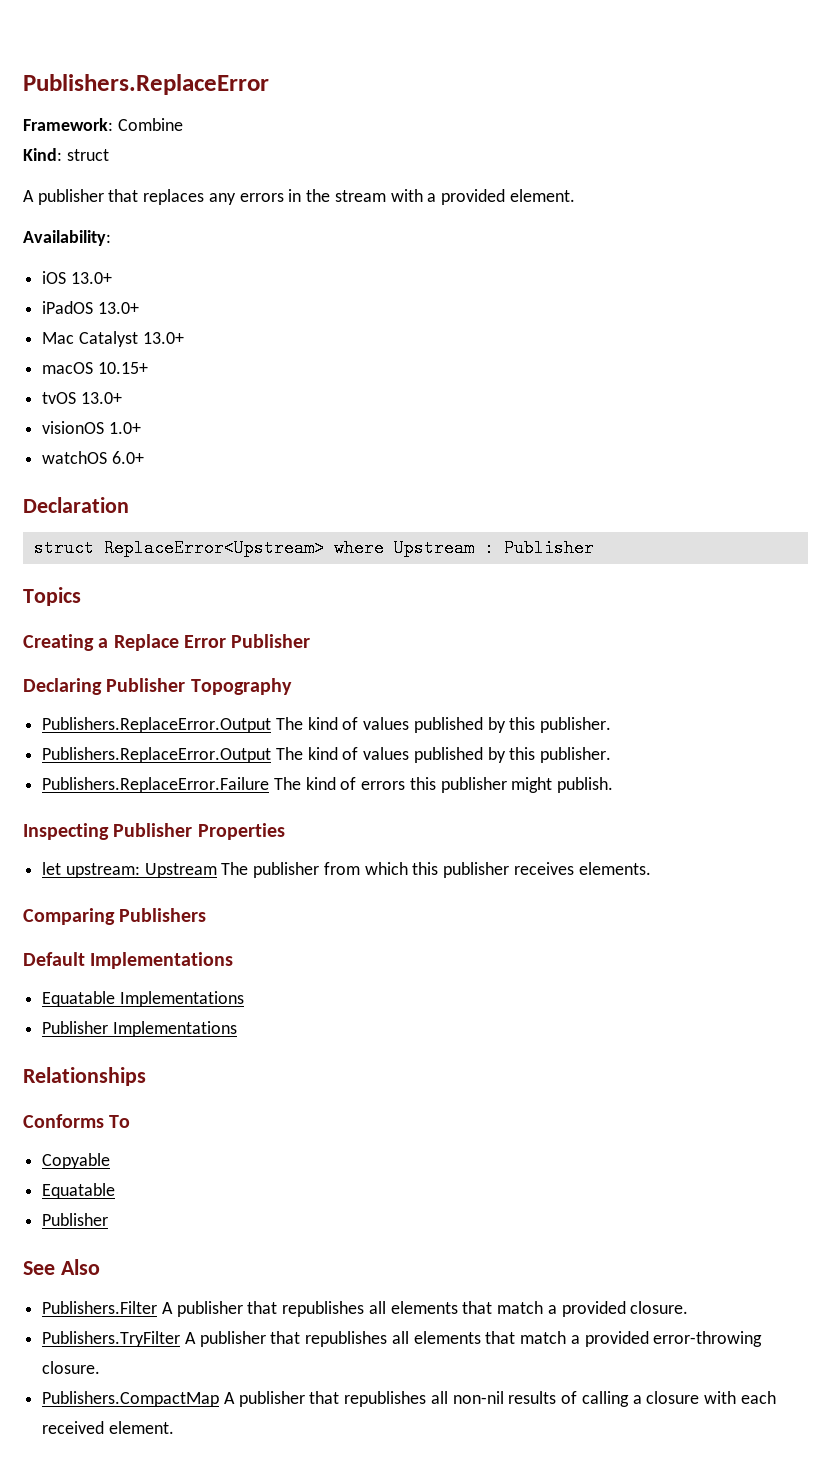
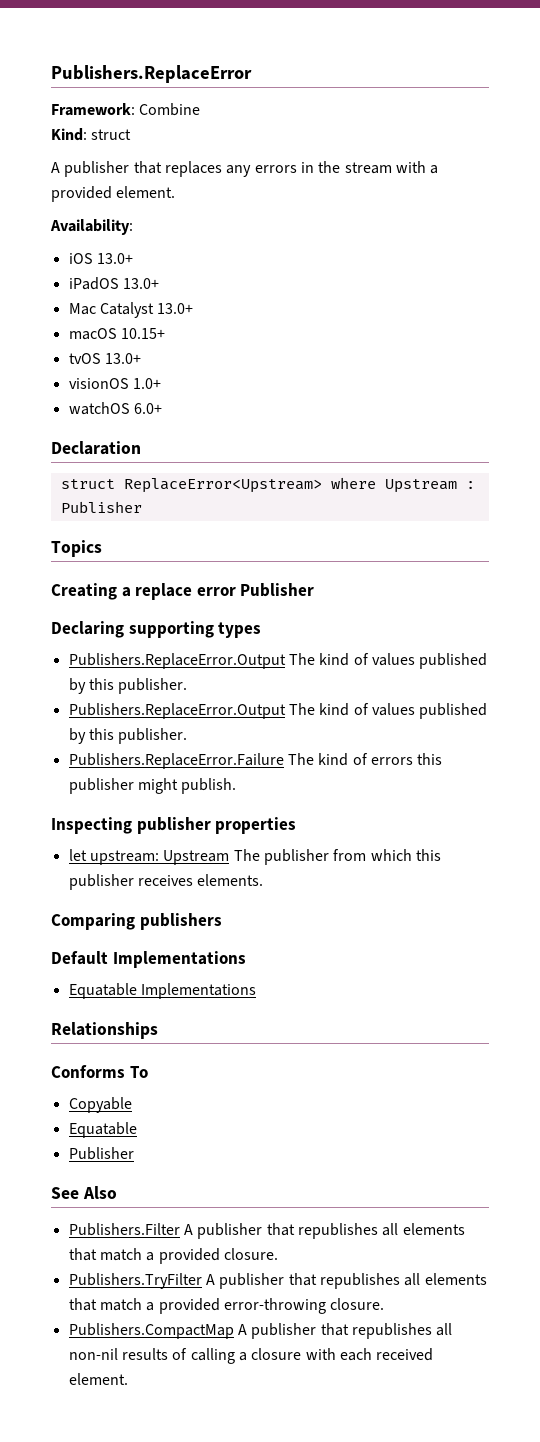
- Creating a Replace Error Publisher
+ Creating a replace error Publisher
- Declaring Publisher Topography
+ Declaring supporting types
- Inspecting Publisher Properties
+ Inspecting publisher properties
- Comparing Publishers
+ Comparing publishers
- Publisher Implementations

